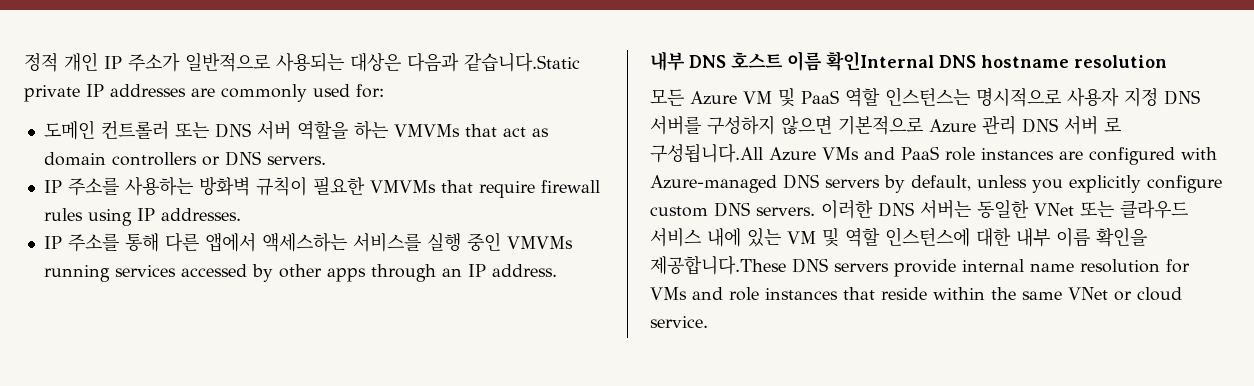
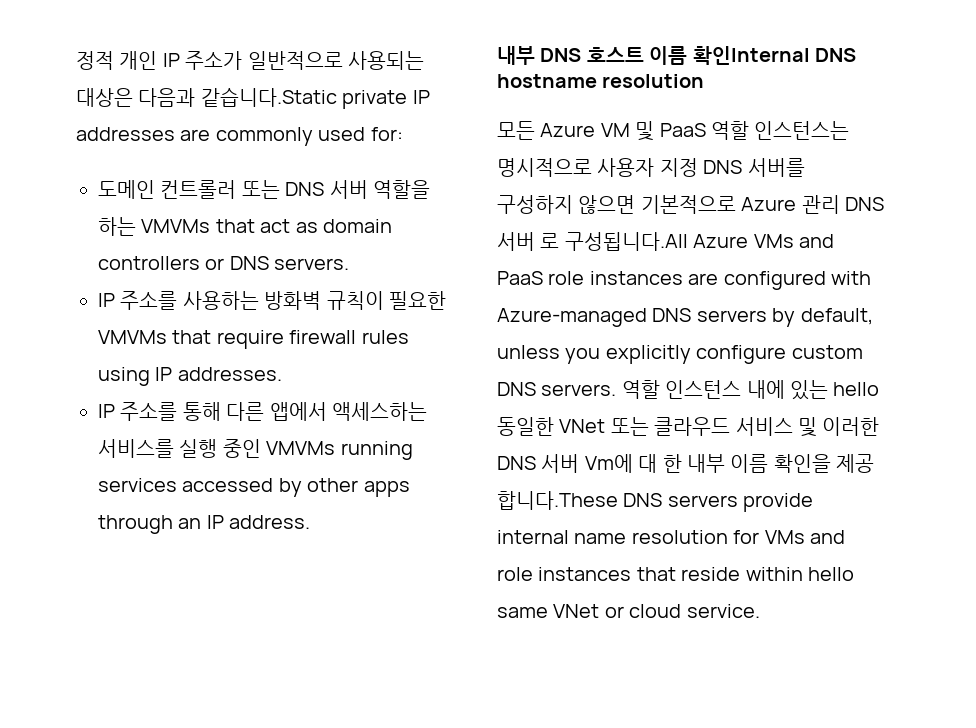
- 이러한 DNS 서버는 동일한 VNet 또는 클라우드 서비스 내에 있는 VM 및 역할 인스턴스에 대한 내부 이름 확인을 제공합니다.These DNS servers provide internal name resolution for VMs and role instances that reside within the same VNet or cloud service.
+ 역할 인스턴스 내에 있는 hello 동일한 VNet 또는 클라우드 서비스 및 이러한 DNS 서버 Vm에 대 한 내부 이름 확인을 제공 합니다.These DNS servers provide internal name resolution for VMs and role instances that reside within hello same VNet or cloud service.

